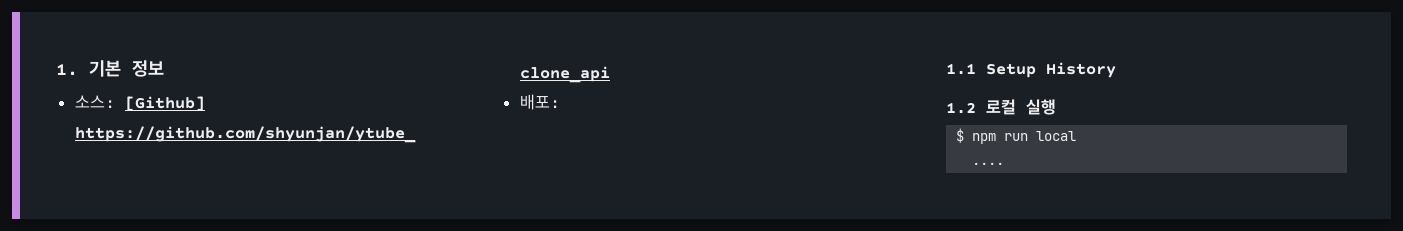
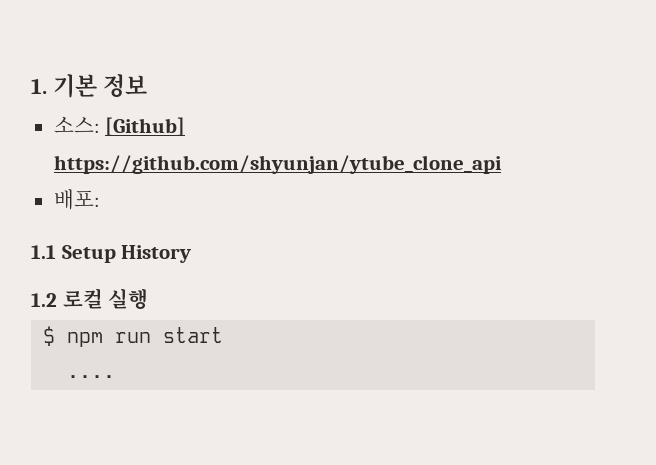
- $ npm run local
+ $ npm run start

